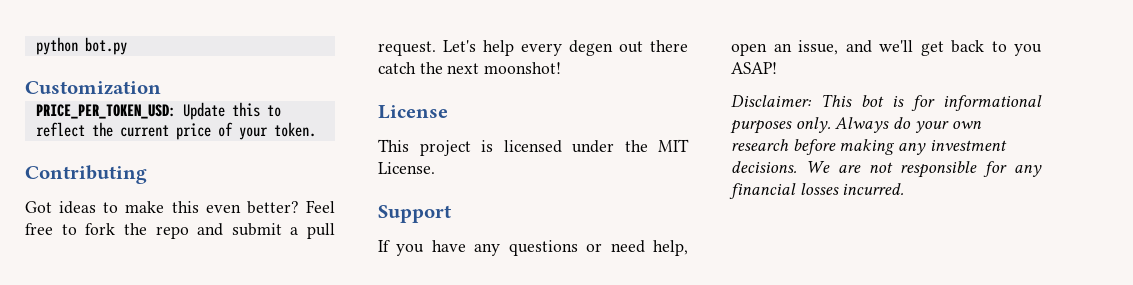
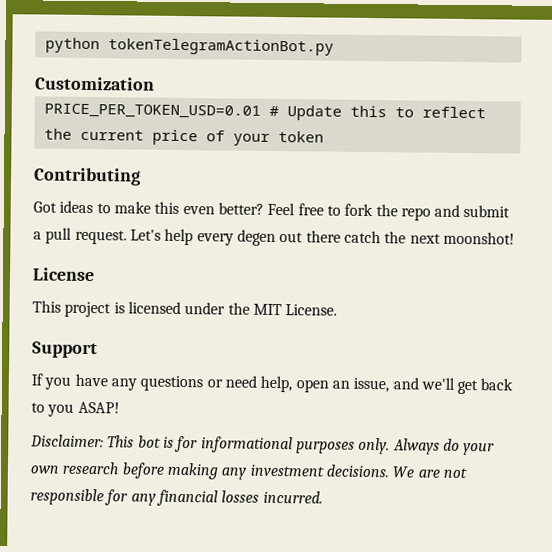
- python bot.py
+ python tokenTelegramActionBot.py
- PRICE_PER_TOKEN_USD: Update this to reflect the current price of your token.
+ PRICE_PER_TOKEN_USD=0.01 # Update this to reflect the current price of your token

